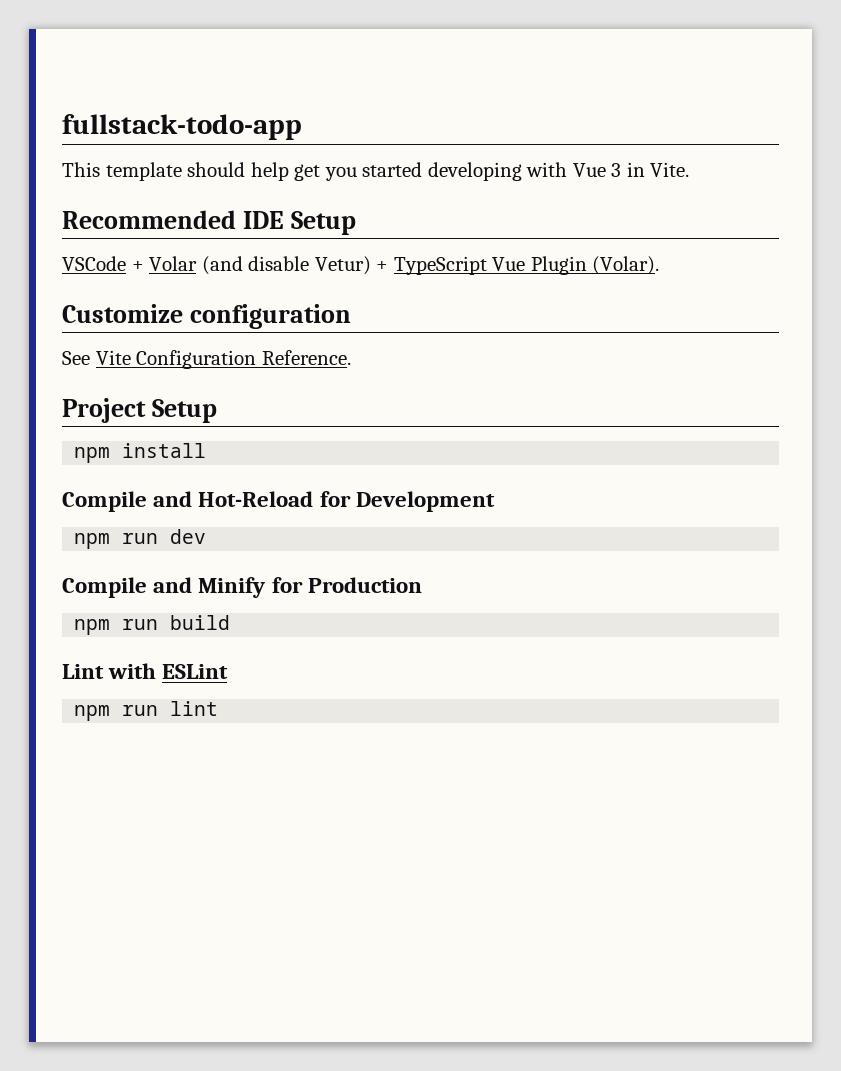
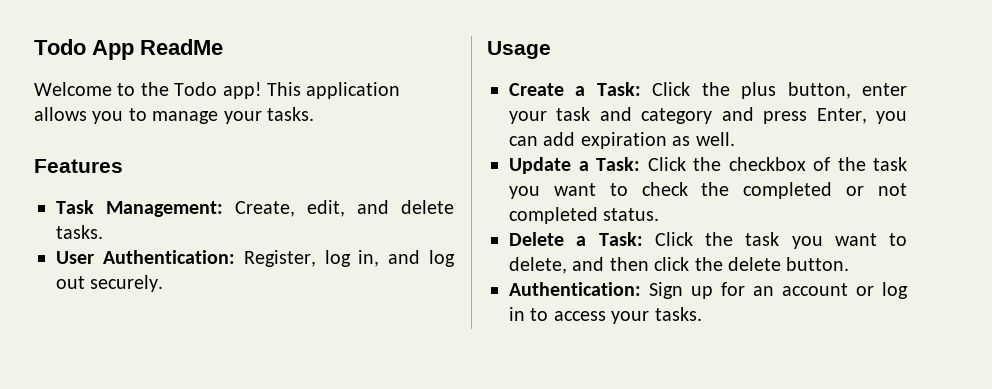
- fullstack-todo-app
- This template should help get you started developing with Vue 3 in Vite.
- Recommended IDE Setup
- VSCode + Volar (and disable Vetur) + TypeScript Vue Plugin (Volar).
- Customize configuration
- See Vite Configuration Reference.
- Project Setup
- npm install
- Compile and Hot-Reload for Development
- npm run dev
- Compile and Minify for Production
- npm run build
- Lint with ESLint
- npm run lint
+ Todo App ReadMe
+ Welcome to the Todo app! This application allows you to manage your tasks.
+ Features
+ Task Management: Create, edit, and delete tasks.
+ User Authentication: Register, log in, and log out securely.
+ Usage
+ Create a Task: Click the plus button, enter your task and category and press Enter, you can add expiration as well.
+ Update a Task: Click the checkbox of the task you want to check the completed or not completed status.
+ Delete a Task: Click the task you want to delete, and then click the delete button.
+ Authentication: Sign up for an account or log in to access your tasks.

